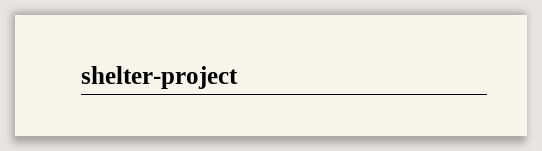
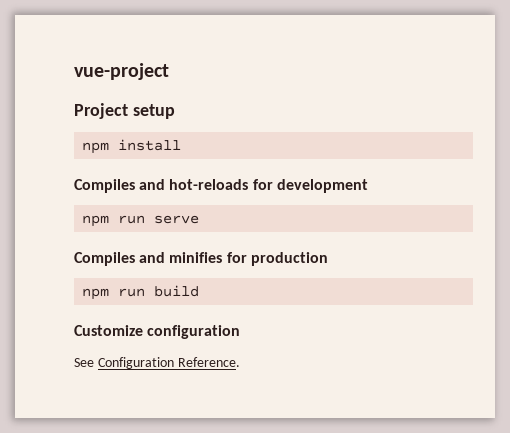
- shelter-project
+ vue-project
+ Project setup
+ npm install
+ Compiles and hot-reloads for development
+ npm run serve
+ Compiles and minifies for production
+ npm run build
+ Customize configuration
+ See Configuration Reference.

